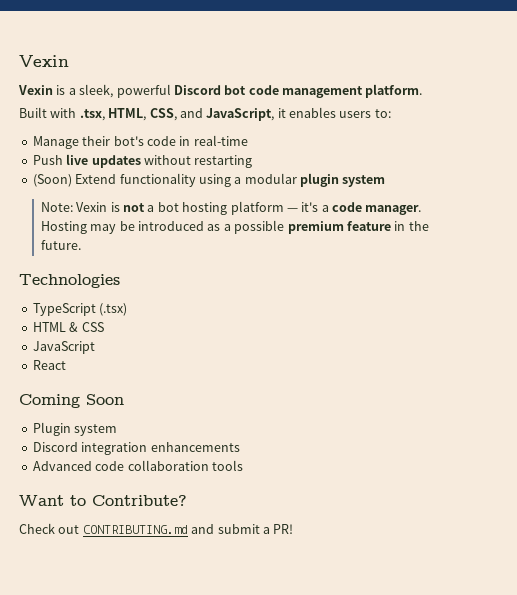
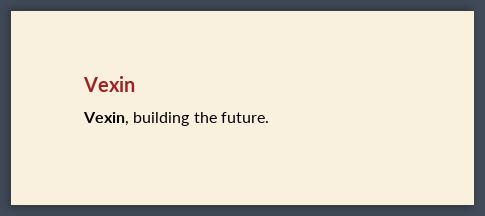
- Vexin is a sleek, powerful Discord bot code management platform.
- Built with .tsx, HTML, CSS, and JavaScript, it enables users to:
- Manage their bot's code in real-time
- Push live updates without restarting
- (Soon) Extend functionality using a modular plugin system
- Note: Vexin is not a bot hosting platform — it's a code manager. Hosting may be introduced as a possible premium feature in the future.
- Technologies
- TypeScript (.tsx)
- HTML & CSS
- JavaScript
- React
- Coming Soon
- Plugin system
- Discord integration enhancements
- Advanced code collaboration tools
- Want to Contribute?
- Check out CONTRIBUTING.md and submit a PR!
+ Vexin, building the future.

